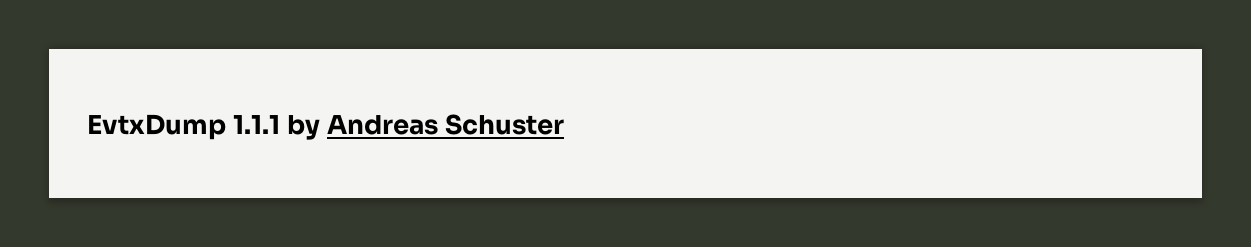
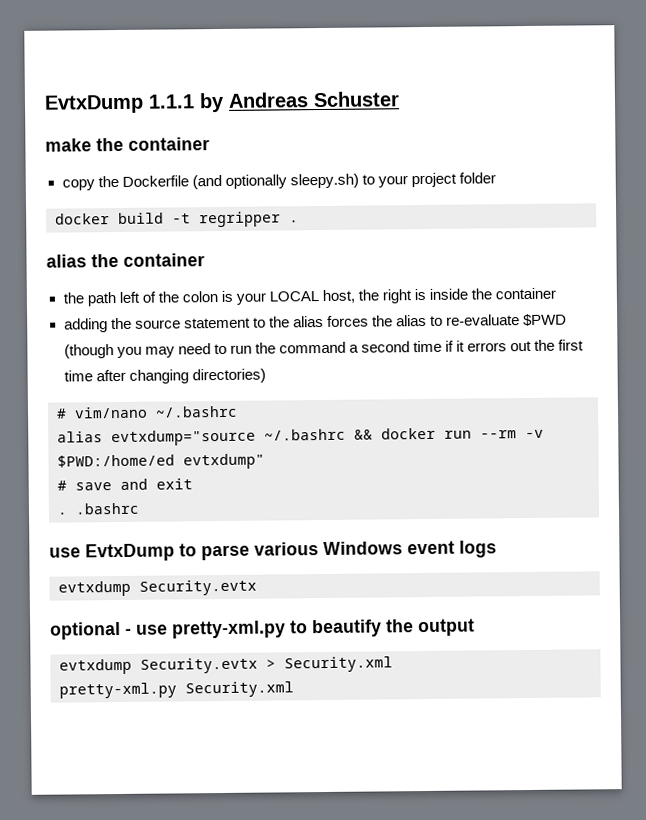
+ make the container
+ copy the Dockerfile (and optionally sleepy.sh) to your project folder
+ docker build -t regripper .
+ alias the container
+ the path left of the colon is your LOCAL host, the right is inside the container
+ adding the source statement to the alias forces the alias to re-evaluate $PWD (though you may need to run the command a second time if it errors out the first time after changing directories)
+ # vim/nano ~/.bashrc
+ alias evtxdump="source ~/.bashrc && docker run --rm -v $PWD:/home/ed evtxdump"
+ # save and exit
+ . .bashrc
+ use EvtxDump to parse various Windows event logs
+ evtxdump Security.evtx
+ optional - use pretty-xml.py to beautify the output
+ evtxdump Security.evtx > Security.xml
+ pretty-xml.py Security.xml

